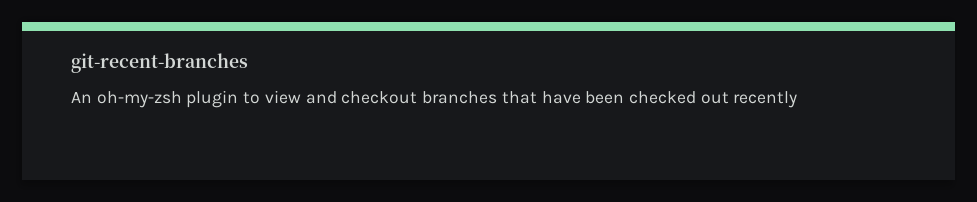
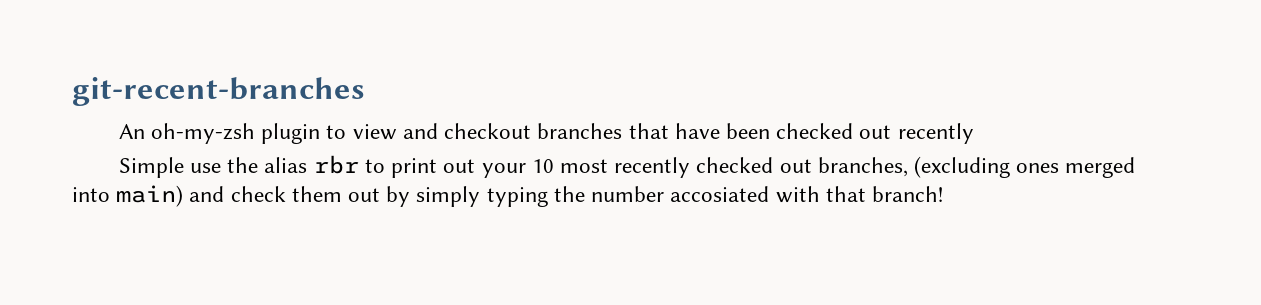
+ Simple use the alias rbr to print out your 10 most recently checked out branches, (excluding ones merged into main) and check them out by simply typing the number accosiated with that branch!

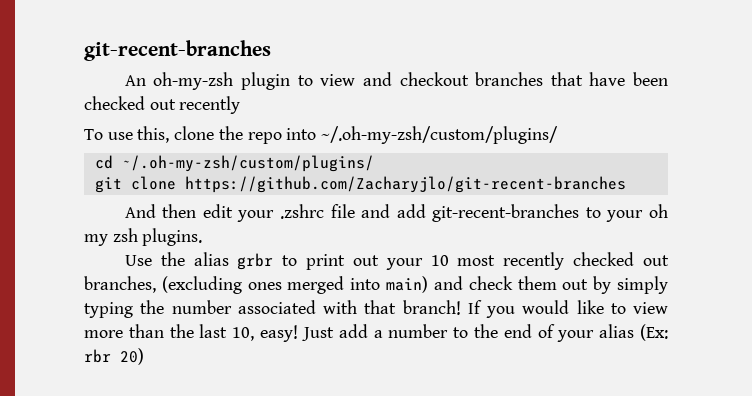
- Simple use the alias rbr to print out your 10 most recently checked out branches, (excluding ones merged into main) and check them out by simply typing the number accosiated with that branch!
+ To use this, clone the repo into ~/.oh-my-zsh/custom/plugins/
+ cd ~/.oh-my-zsh/custom/plugins/
+ git clone https://github.com/Zacharyjlo/git-recent-branches
+ And then edit your .zshrc file and add git-recent-branches to your oh my zsh plugins.
+ Use the alias grbr to print out your 10 most recently checked out branches, (excluding ones merged into main) and check them out by simply typing the number associated with that branch!
+ If you would like to view more than the last 10, easy! Just add a number to the end of your alias (Ex: rbr 20)

